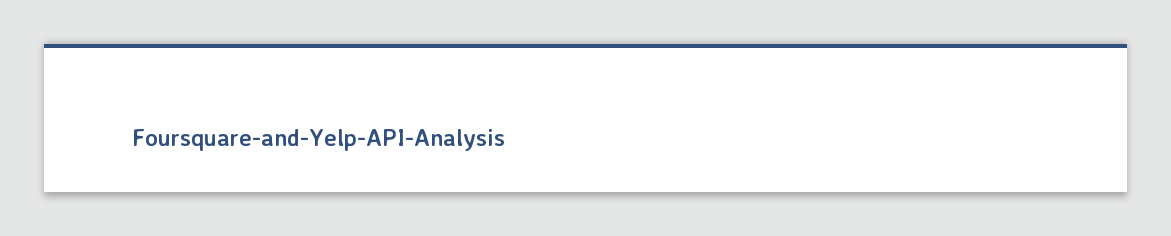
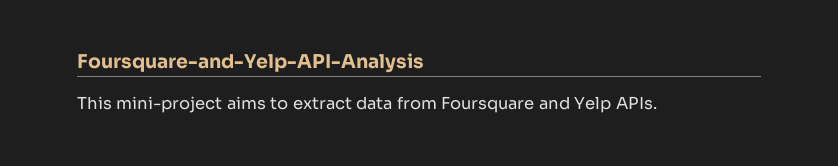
+ This mini-project aims to extract data from Foursquare and Yelp APIs.

